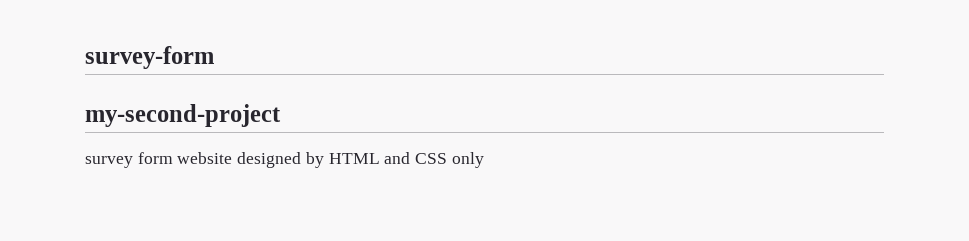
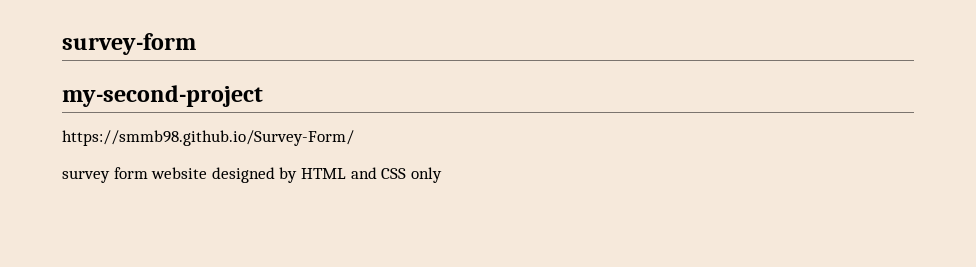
+ https://smmb98.github.io/Survey-Form/

